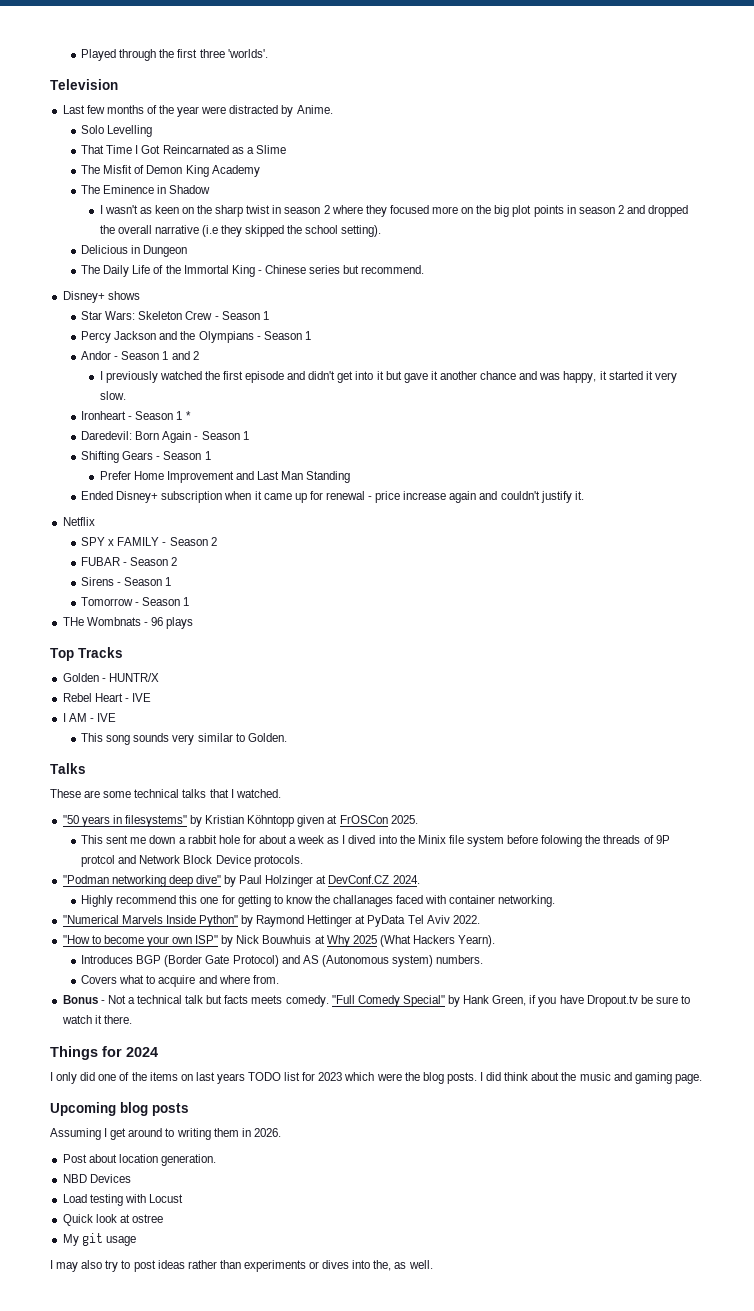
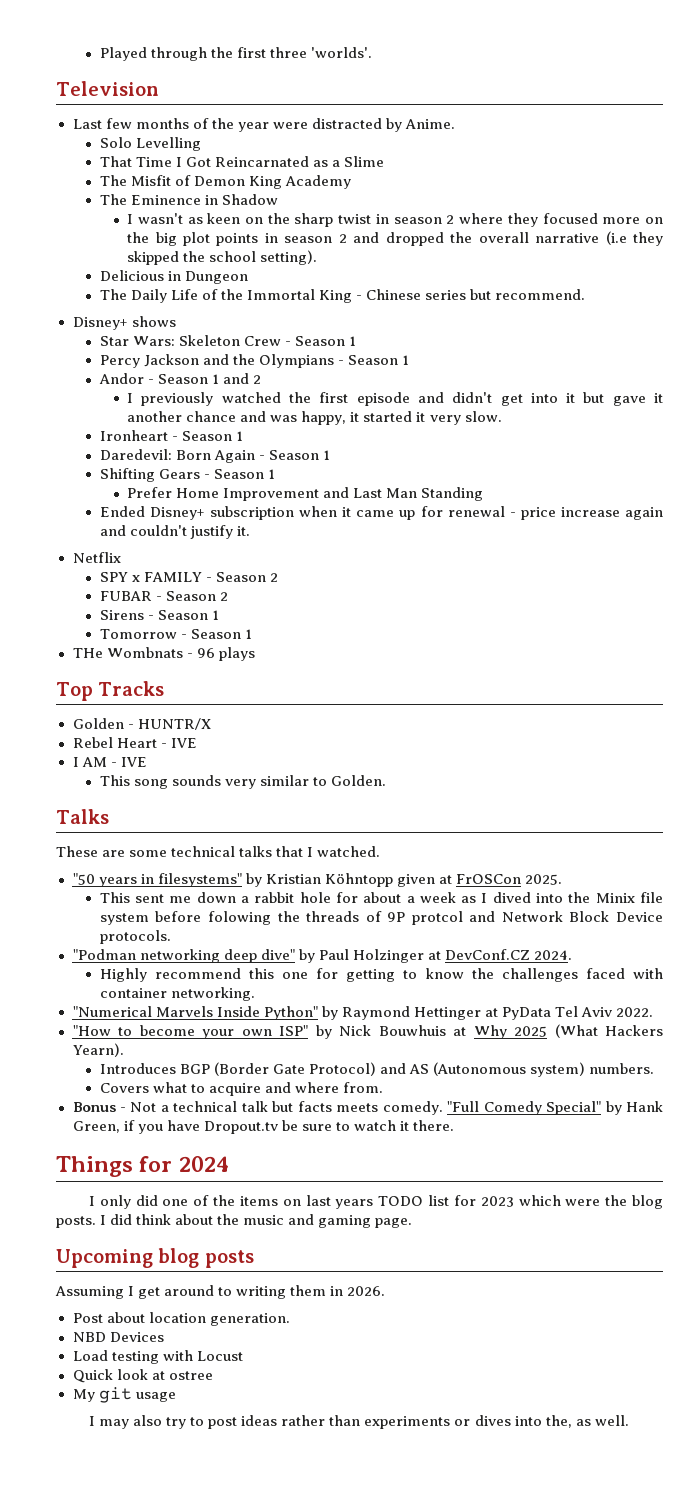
- Ironheart - Season 1 *
+ Ironheart - Season 1
- Highly recommend this one for getting to know the challanages faced with container networking.
+ Highly recommend this one for getting to know the challenges faced with container networking.

